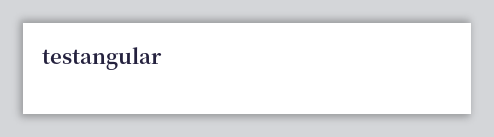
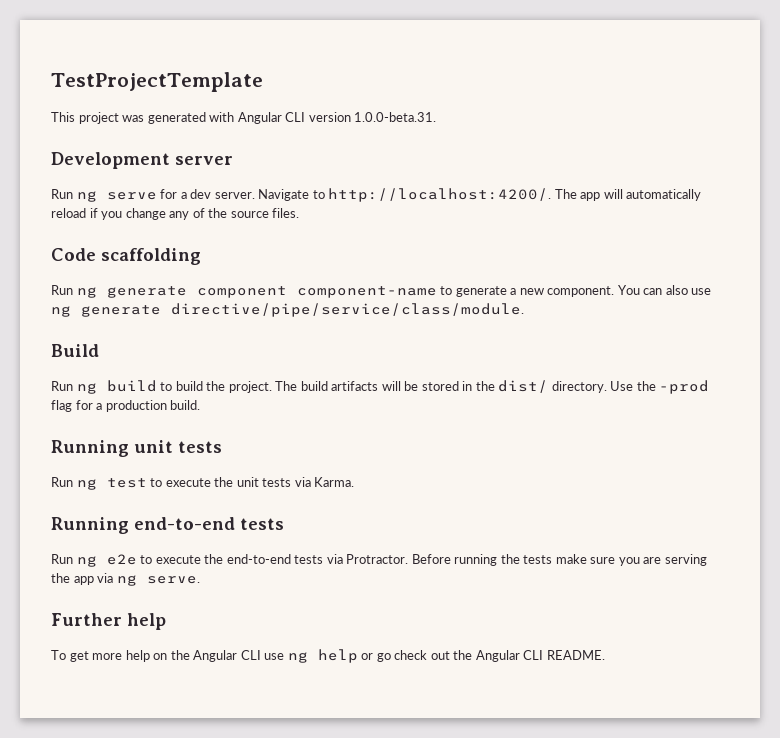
- testangular
+ TestProjectTemplate
+ This project was generated with Angular CLI version 1.0.0-beta.31.
+ Development server
+ Run ng serve for a dev server. Navigate to http://localhost:4200/. The app will automatically reload if you change any of the source files.
+ Code scaffolding
+ Run ng generate component component-name to generate a new component. You can also use ng generate directive/pipe/service/class/module.
+ Build
+ Run ng build to build the project. The build artifacts will be stored in the dist/ directory. Use the -prod flag for a production build.
+ Running unit tests
+ Run ng test to execute the unit tests via Karma.
+ Running end-to-end tests
+ Run ng e2e to execute the end-to-end tests via Protractor. Before running the tests make sure you are serving the app via ng serve.
+ Further help
+ To get more help on the Angular CLI use ng help or go check out the Angular CLI README.

